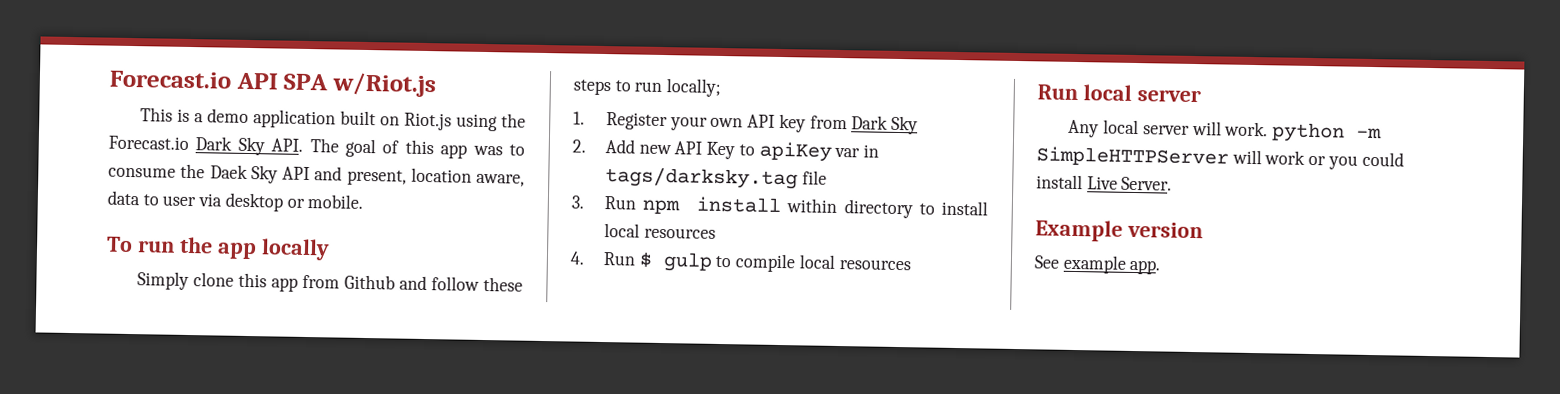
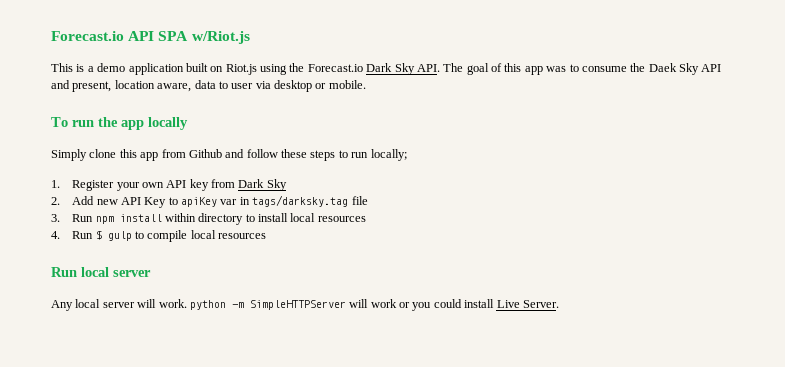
- Example version
- See example app.

